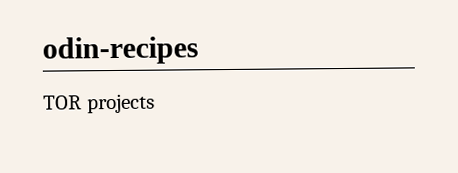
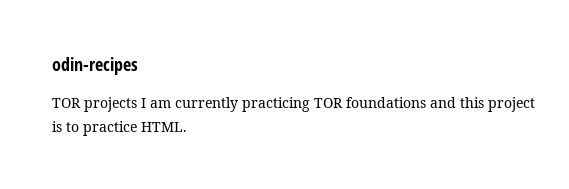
- TOR projects
+ TOR projects I am currently practicing TOR foundations and this project is to practice HTML.

